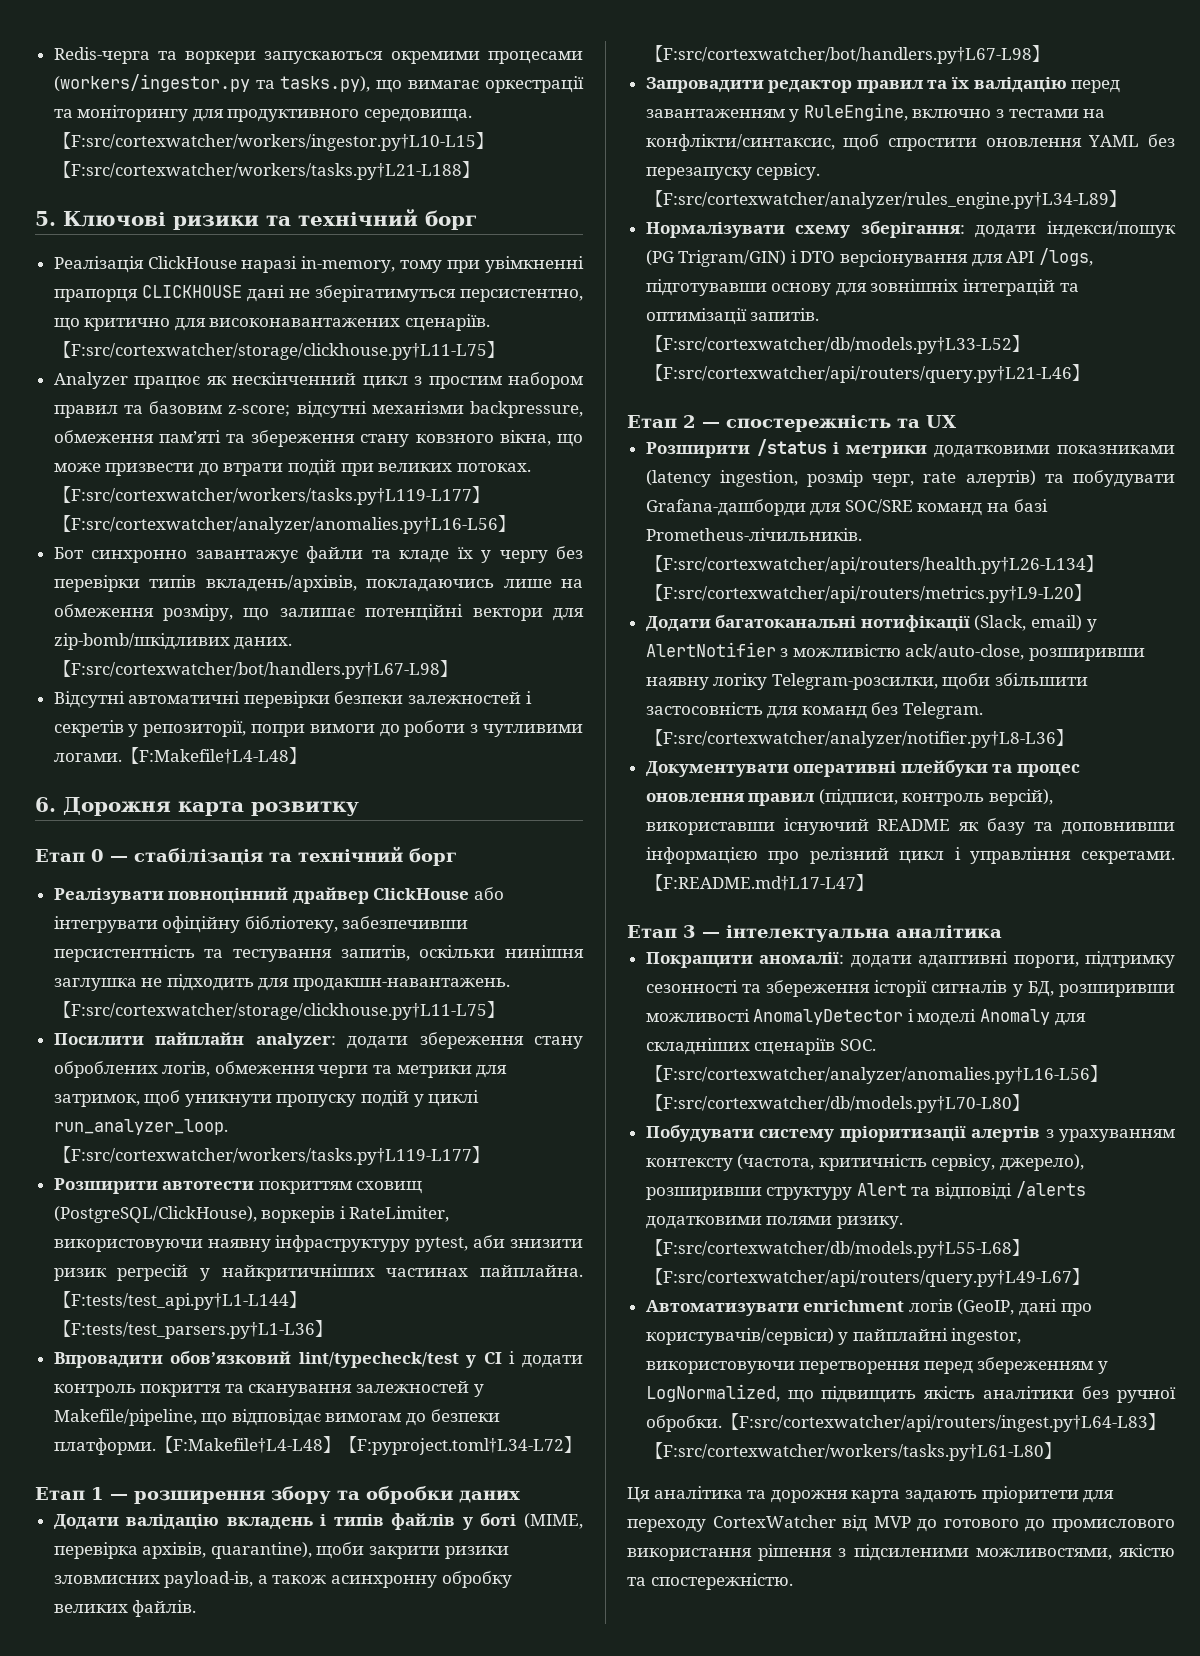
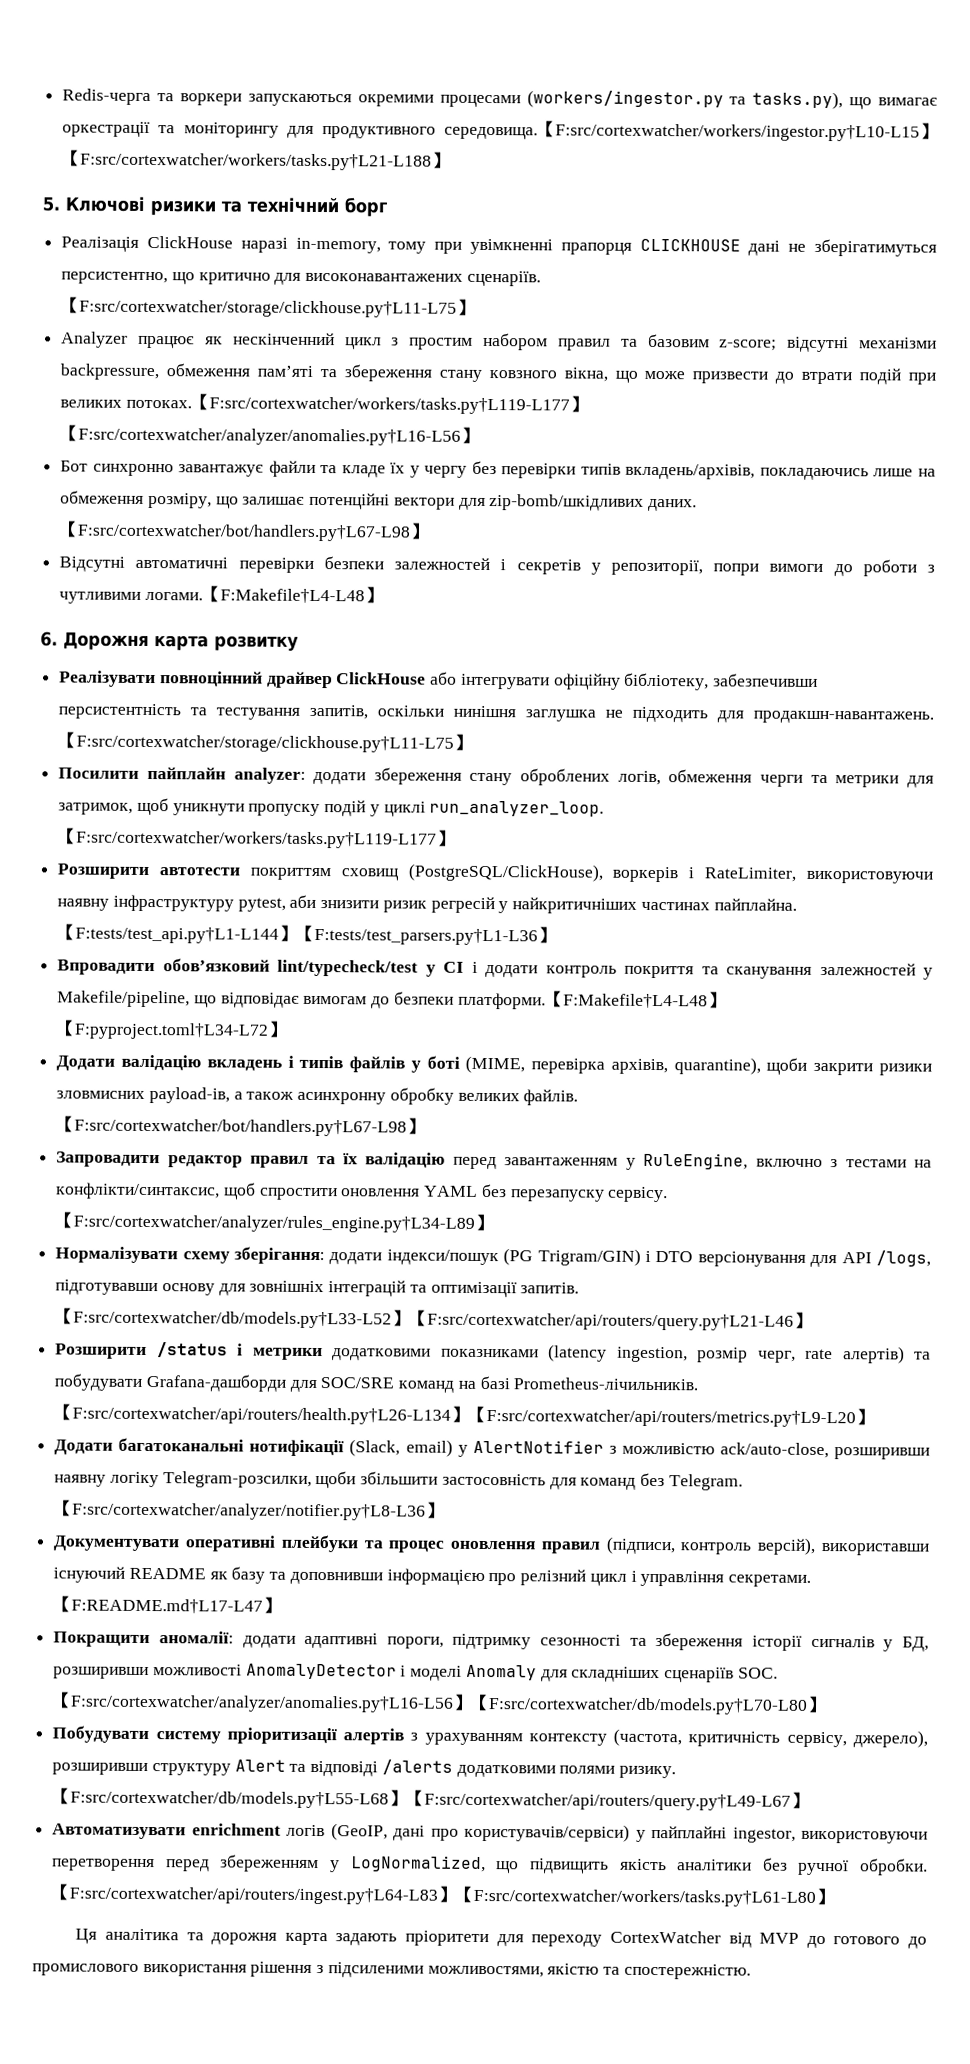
- Етап 0 — стабілізація та технічний борг
- Етап 1 — розширення збору та обробки даних
- Етап 2 — спостережність та UX
- Етап 3 — інтелектуальна аналітика

